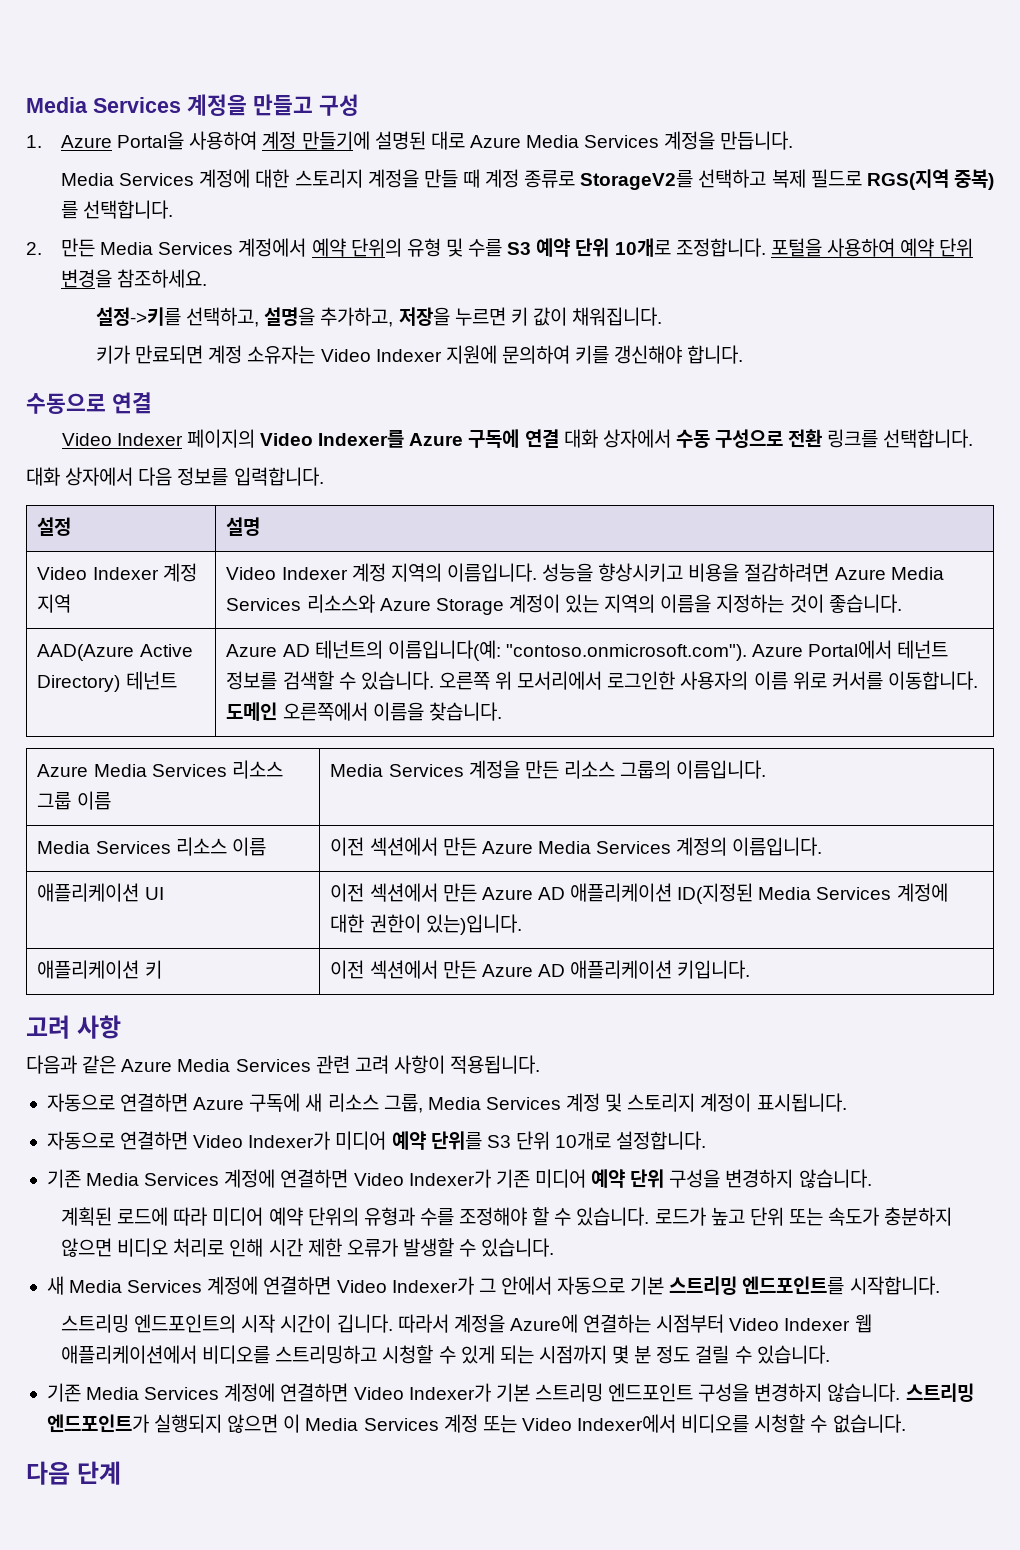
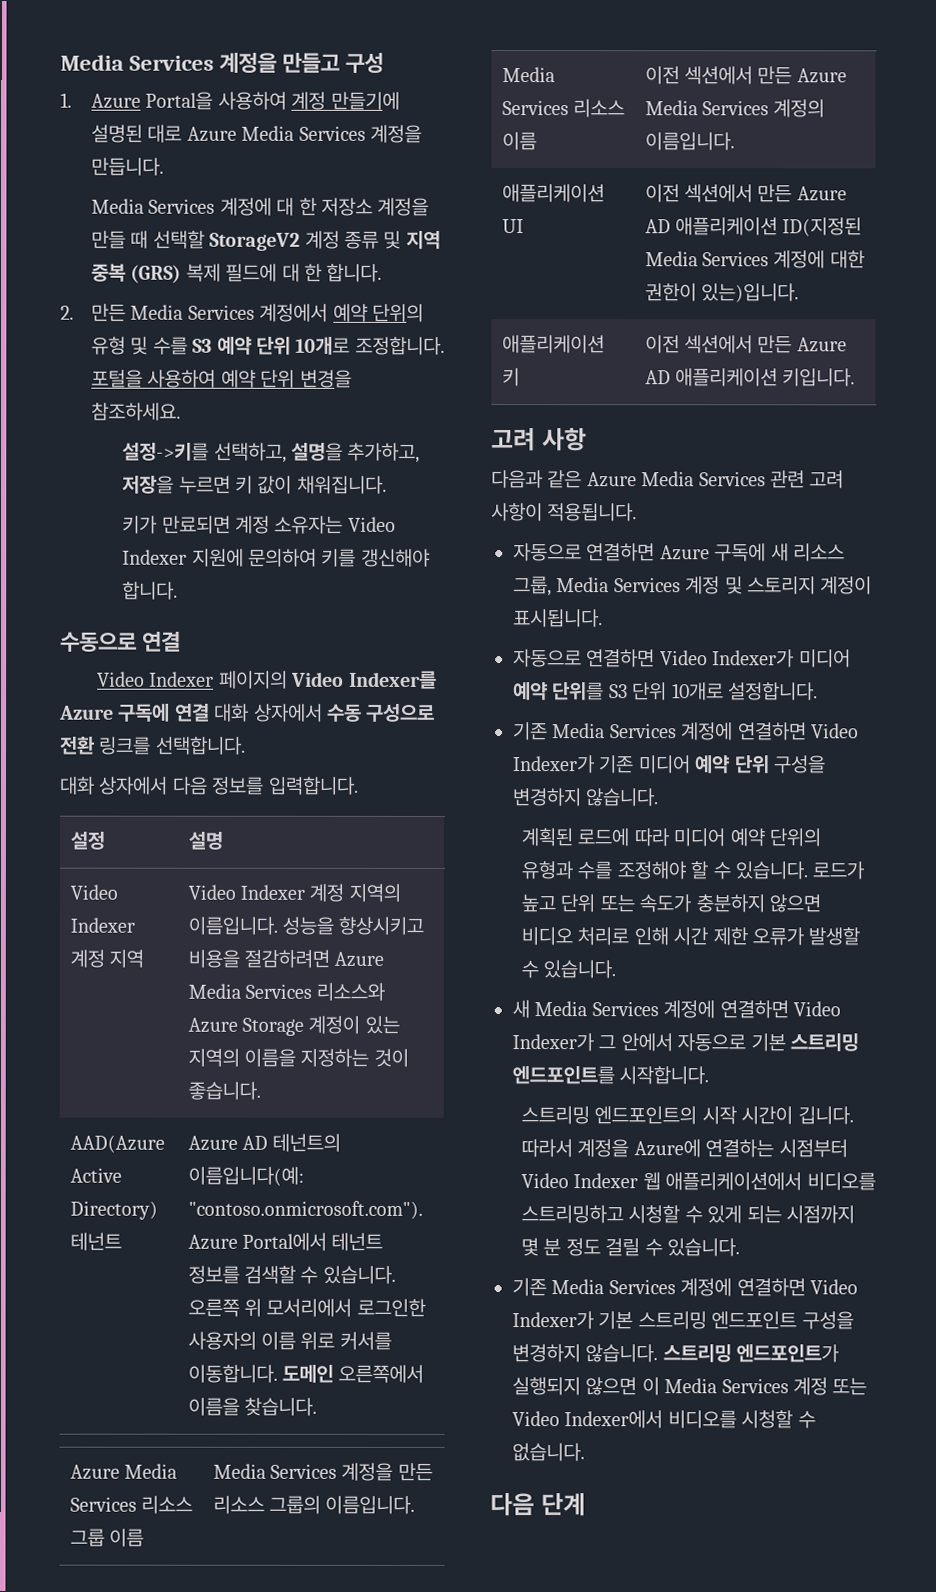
- Media Services 계정에 대한 스토리지 계정을 만들 때 계정 종류로 StorageV2를 선택하고 복제 필드로 RGS(지역 중복) 를 선택합니다.
+ Media Services 계정에 대 한 저장소 계정을 만들 때 선택할 StorageV2 계정 종류 및 지역 중복 (GRS) 복제 필드에 대 한 합니다.

